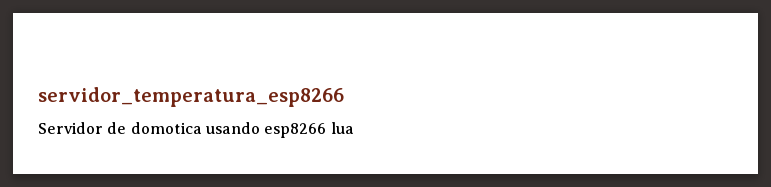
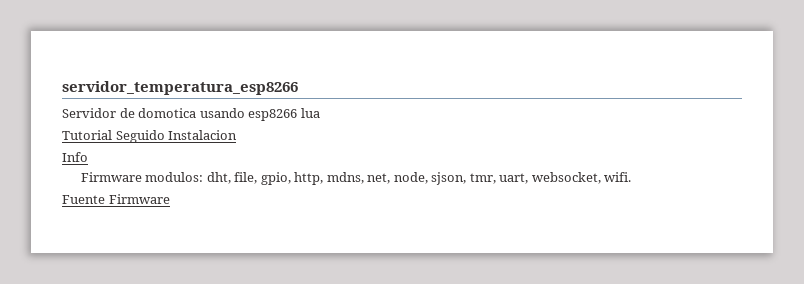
+ Tutorial Seguido Instalacion
+ Info
+ Firmware modulos: dht, file, gpio, http, mdns, net, node, sjson, tmr, uart, websocket, wifi.
+ Fuente Firmware

